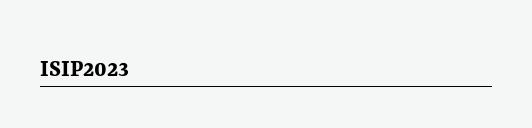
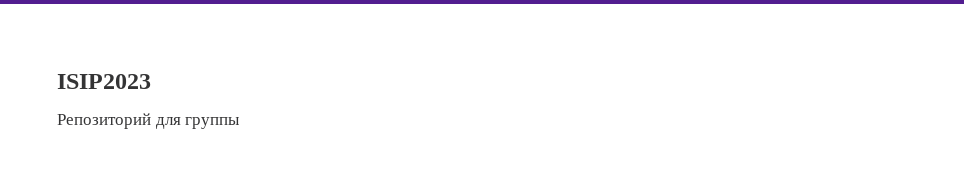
+ Репозиторий для группы

